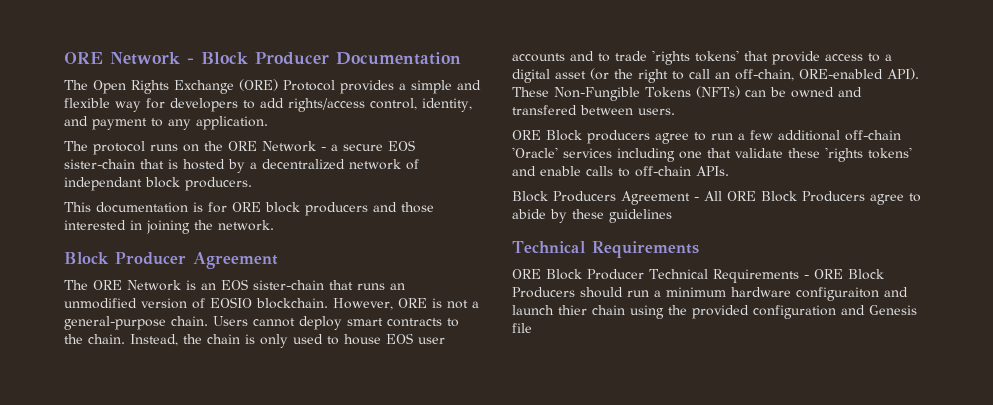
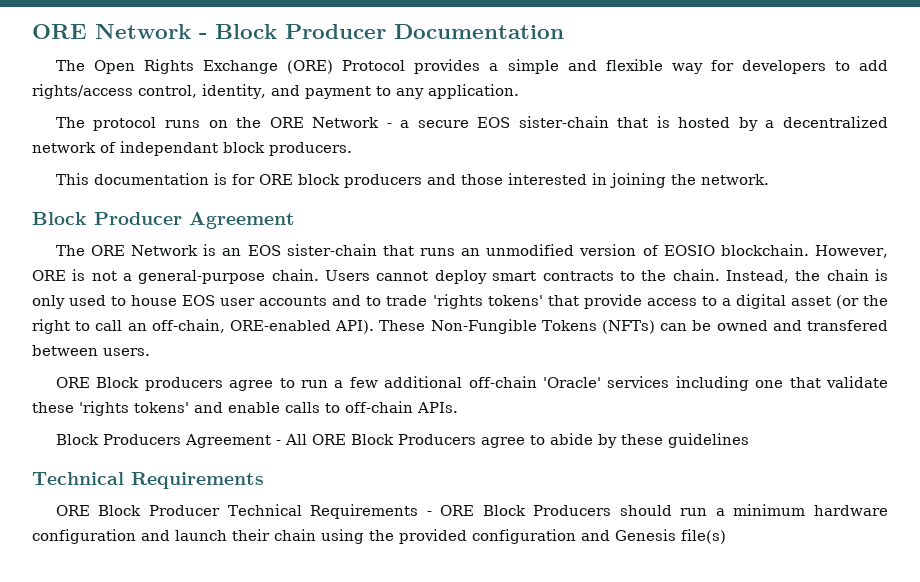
- ORE Block Producer Technical Requirements - ORE Block Producers should run a minimum hardware configuraiton and launch thier chain using the provided configuration and Genesis file
+ ORE Block Producer Technical Requirements - ORE Block Producers should run a minimum hardware configuration and launch their chain using the provided configuration and Genesis file(s)

